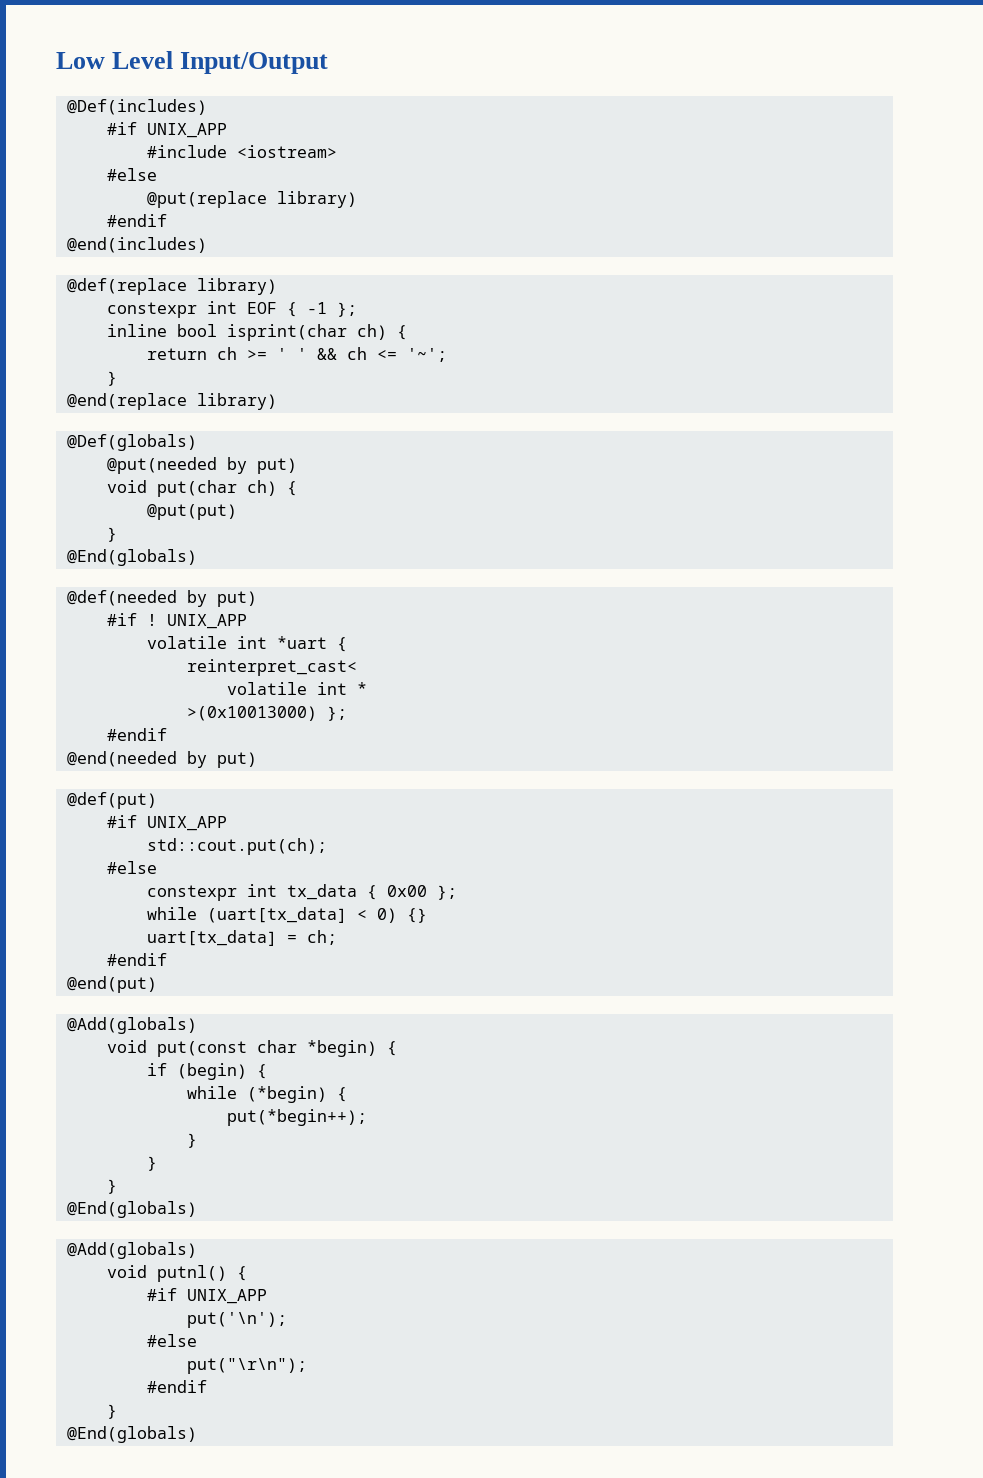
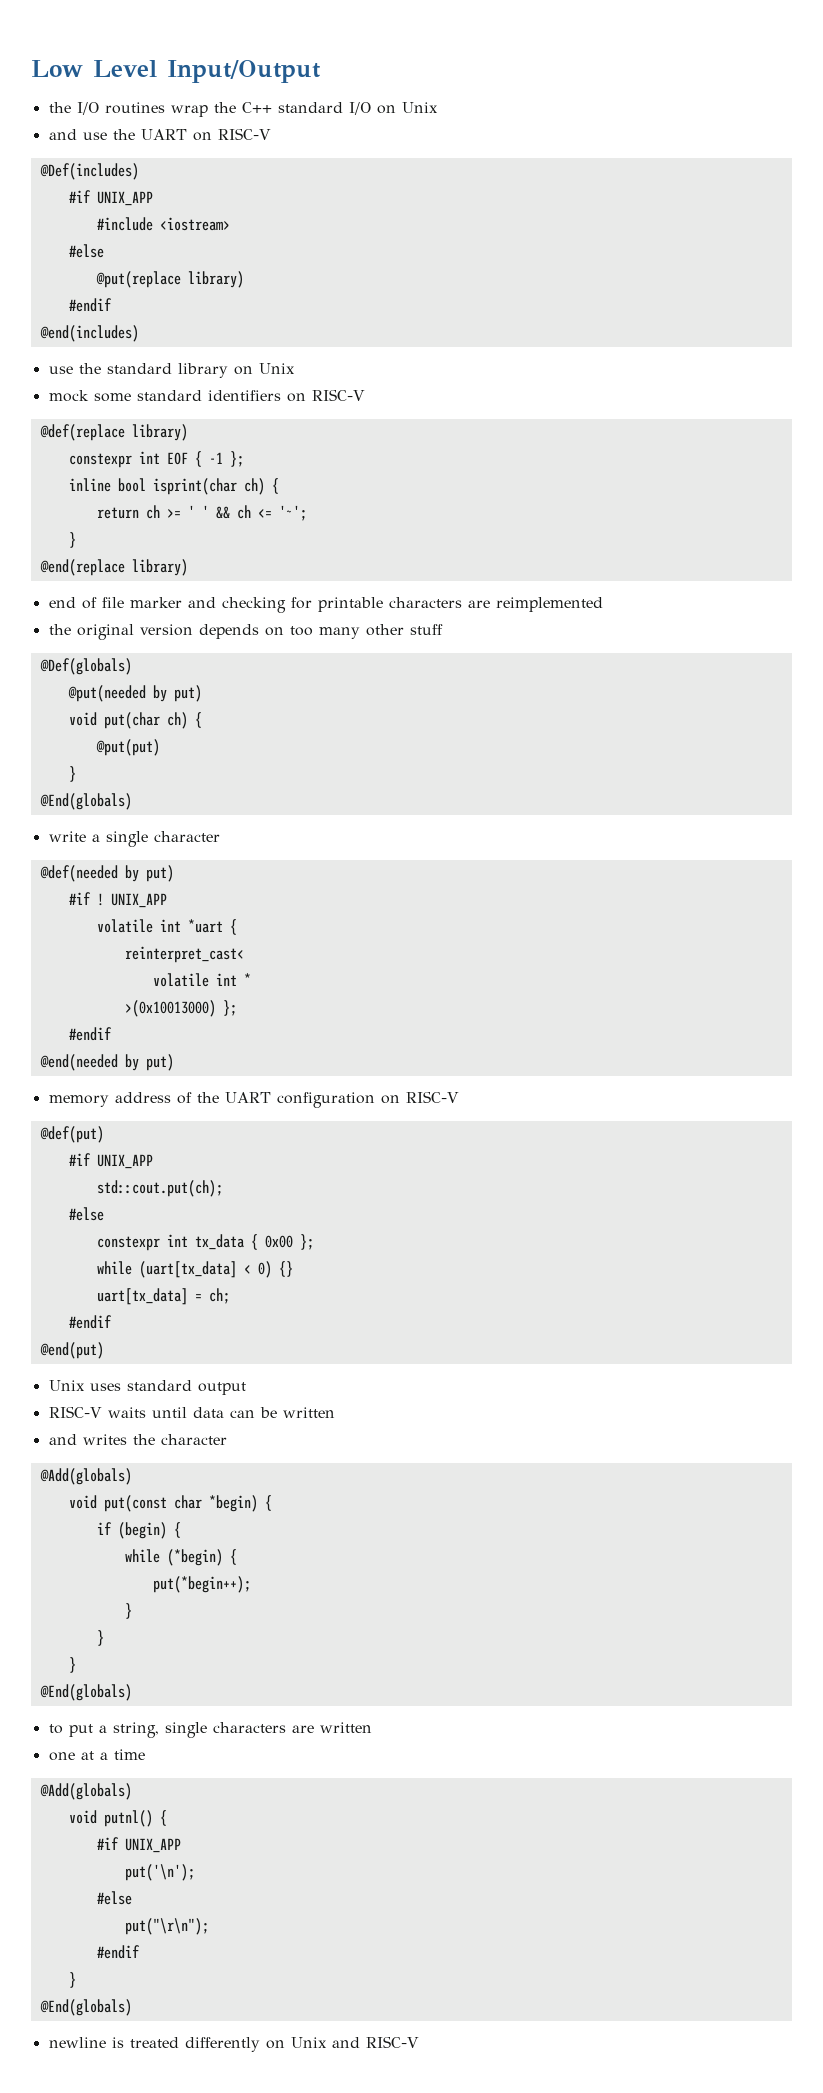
+ the I/O routines wrap the C++ standard I/O on Unix
+ and use the UART on RISC-V
+ use the standard library on Unix
+ mock some standard identifiers on RISC-V
+ end of file marker and checking for printable characters are reimplemented
+ the original version depends on too many other stuff
+ write a single character
+ memory address of the UART configuration on RISC-V
+ Unix uses standard output
+ RISC-V waits until data can be written
+ and writes the character
+ to put a string, single characters are written
+ one at a time
+ newline is treated differently on Unix and RISC-V

